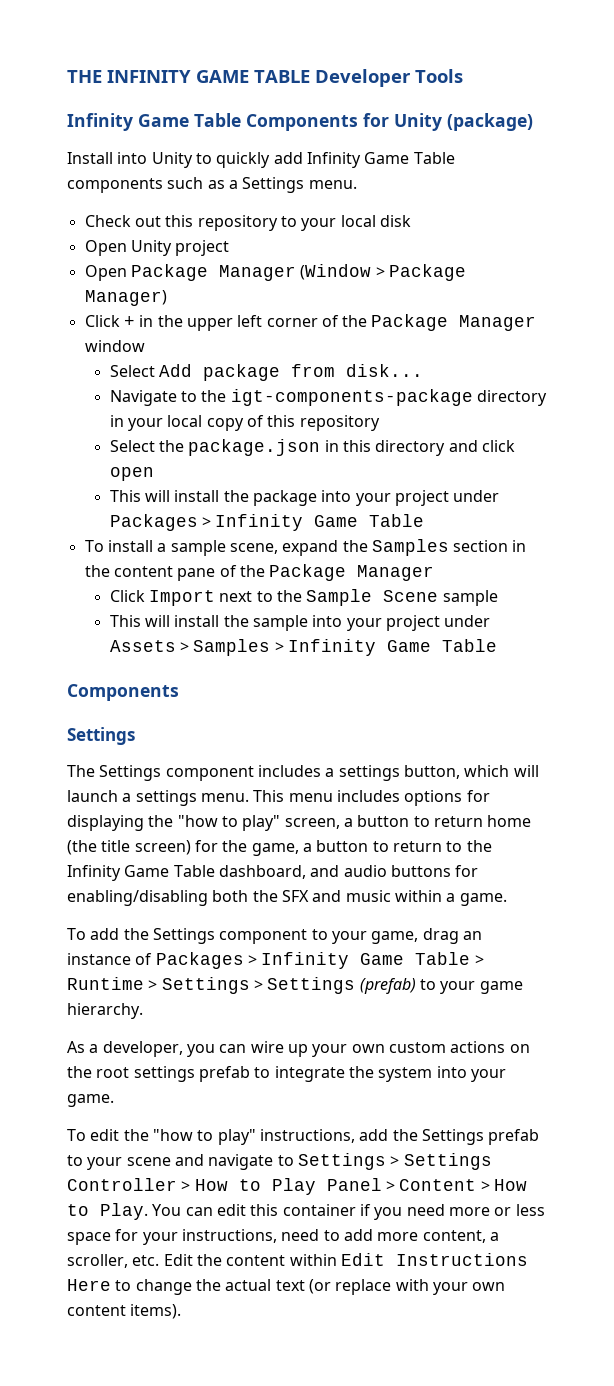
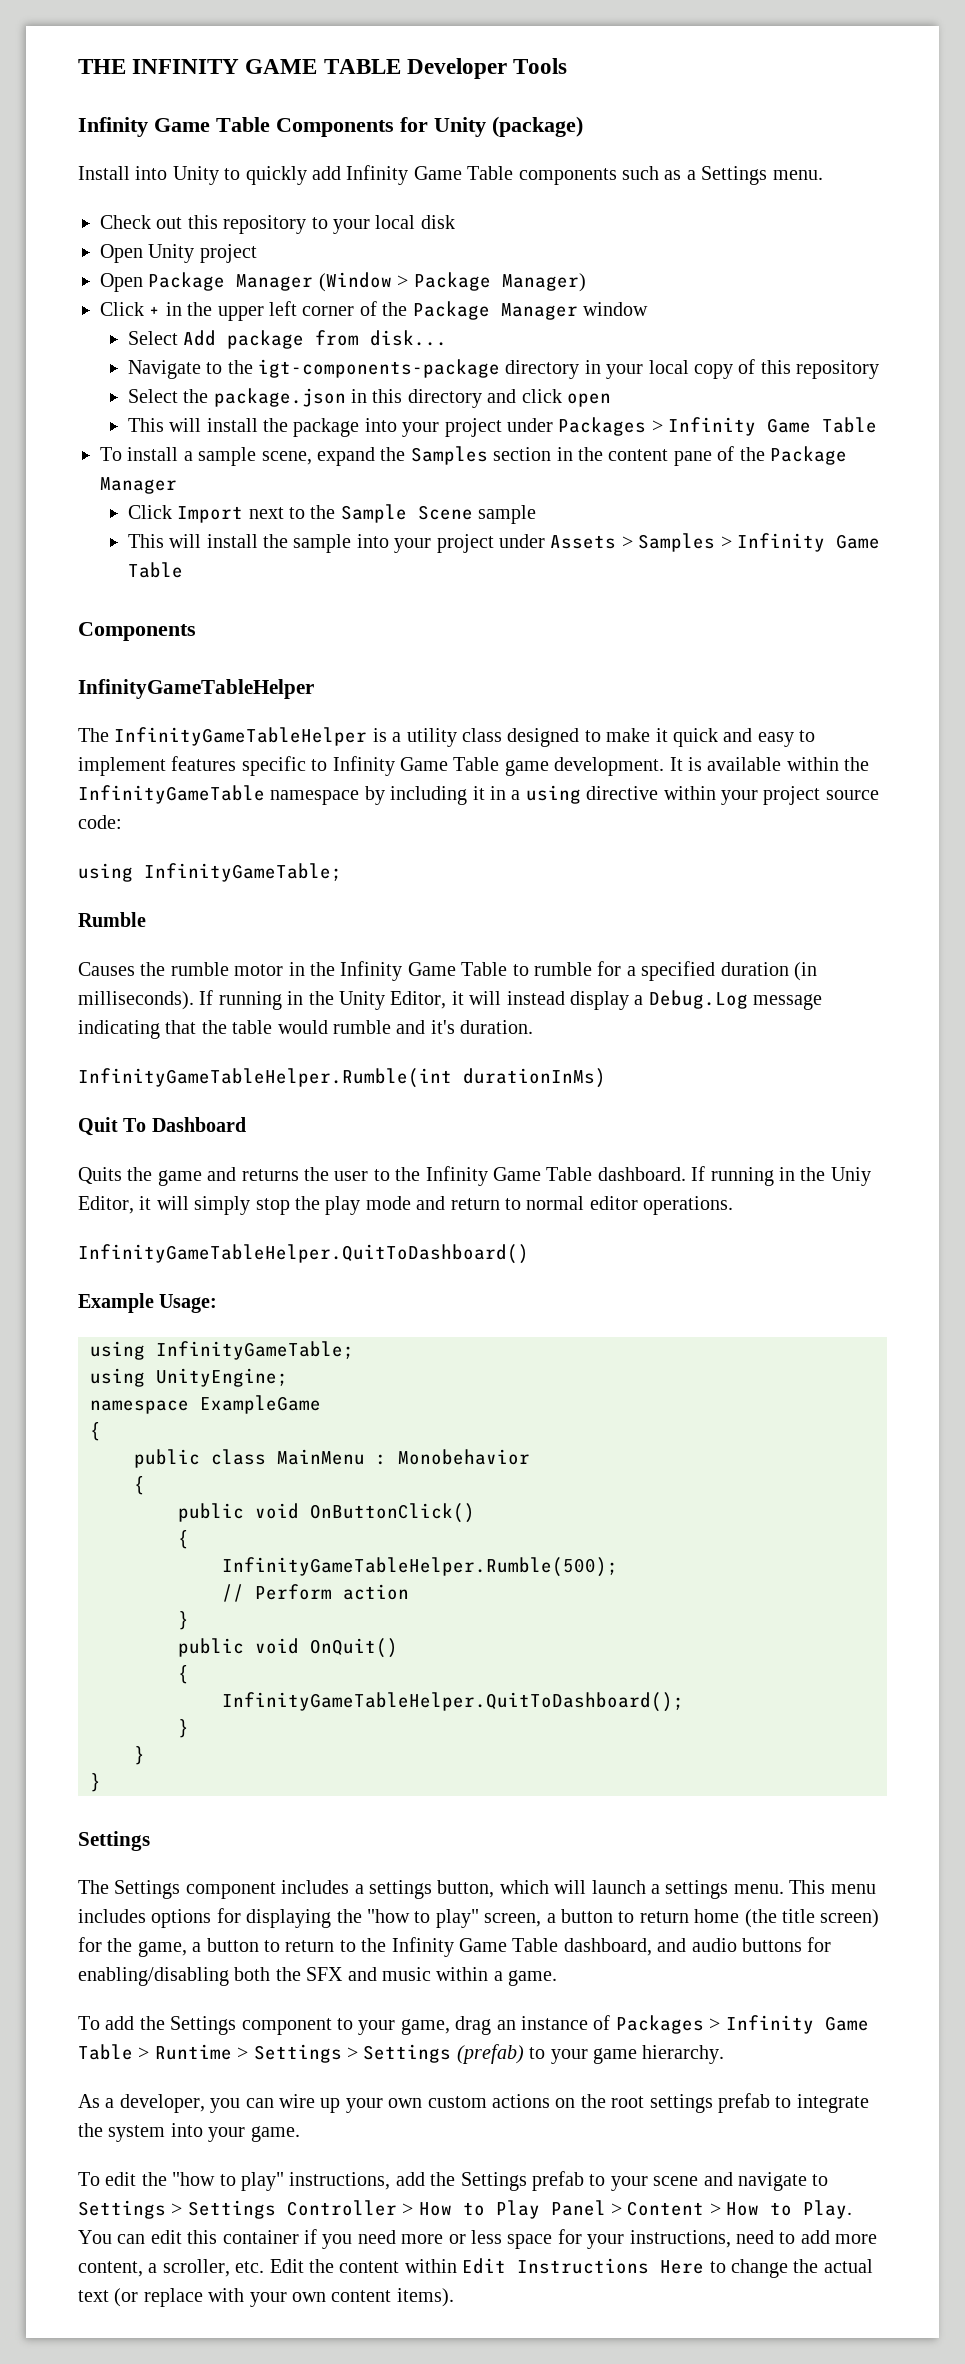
  This will install the sample into your project under Assets > Samples > Infinity Game Table
  Components
+ InfinityGameTableHelper
+ The InfinityGameTableHelper is a utility class designed to make it quick and easy to implement features specific to Infinity Game Table game development. It is available within the InfinityGameTable namespace by including it in a using directive within your project source code:
+ using InfinityGameTable;
+ Rumble
+ Causes the rumble motor in the Infinity Game Table to rumble for a specified duration (in milliseconds). If running in the Unity Editor, it will instead display a Debug.Log message indicating that the table would rumble and it's duration.
+ InfinityGameTableHelper.Rumble(int durationInMs)
+ Quit To Dashboard
+ Quits the game and returns the user to the Infinity Game Table dashboard. If running in the Uniy Editor, it will simply stop the play mode and return to normal editor operations.
+ InfinityGameTableHelper.QuitToDashboard()
+ Example Usage:
+ using InfinityGameTable;
+ using UnityEngine;
+ namespace ExampleGame
+ {
+ public class MainMenu : Monobehavior
+ {
+ public void OnButtonClick()
+ {
+ InfinityGameTableHelper.Rumble(500);
+ // Perform action
+ }
+ public void OnQuit()
+ {
+ InfinityGameTableHelper.QuitToDashboard();
+ }
+ }
+ }

